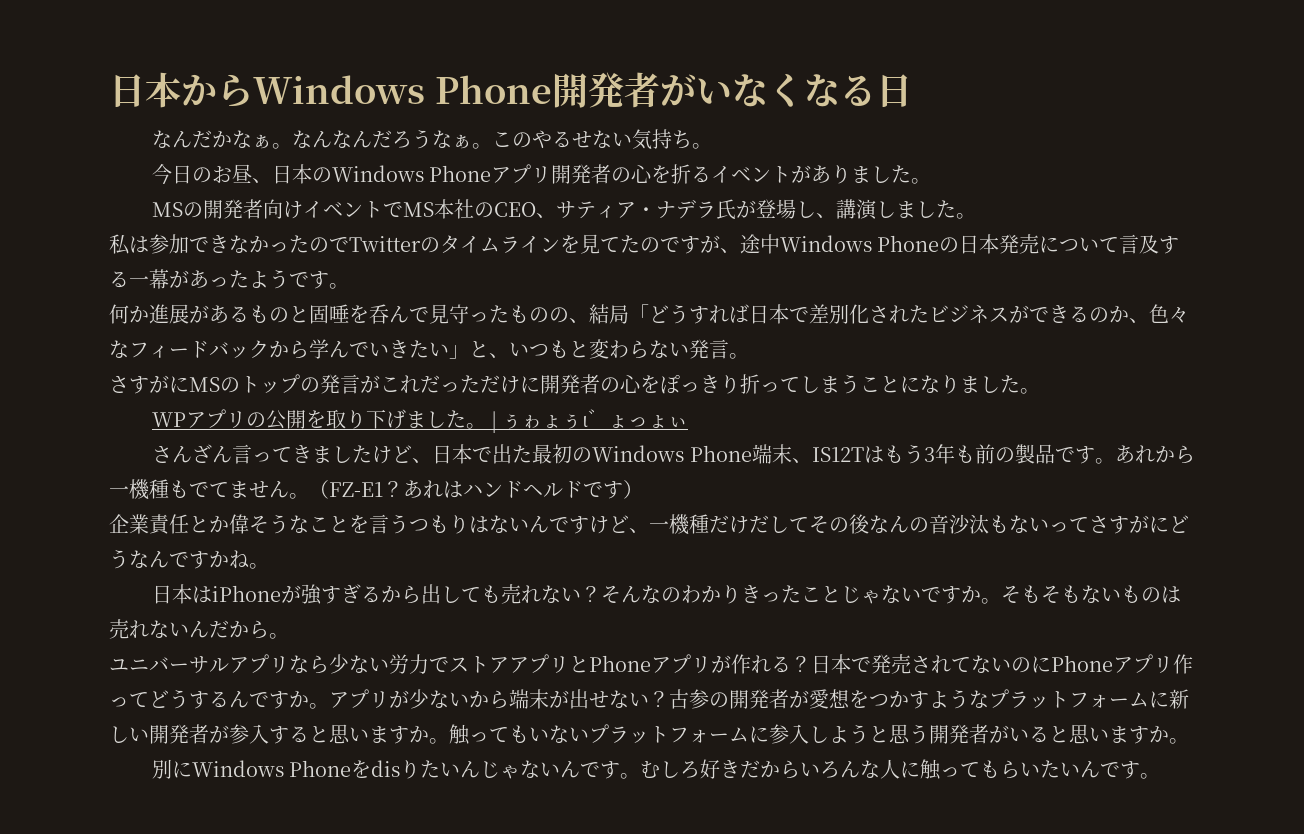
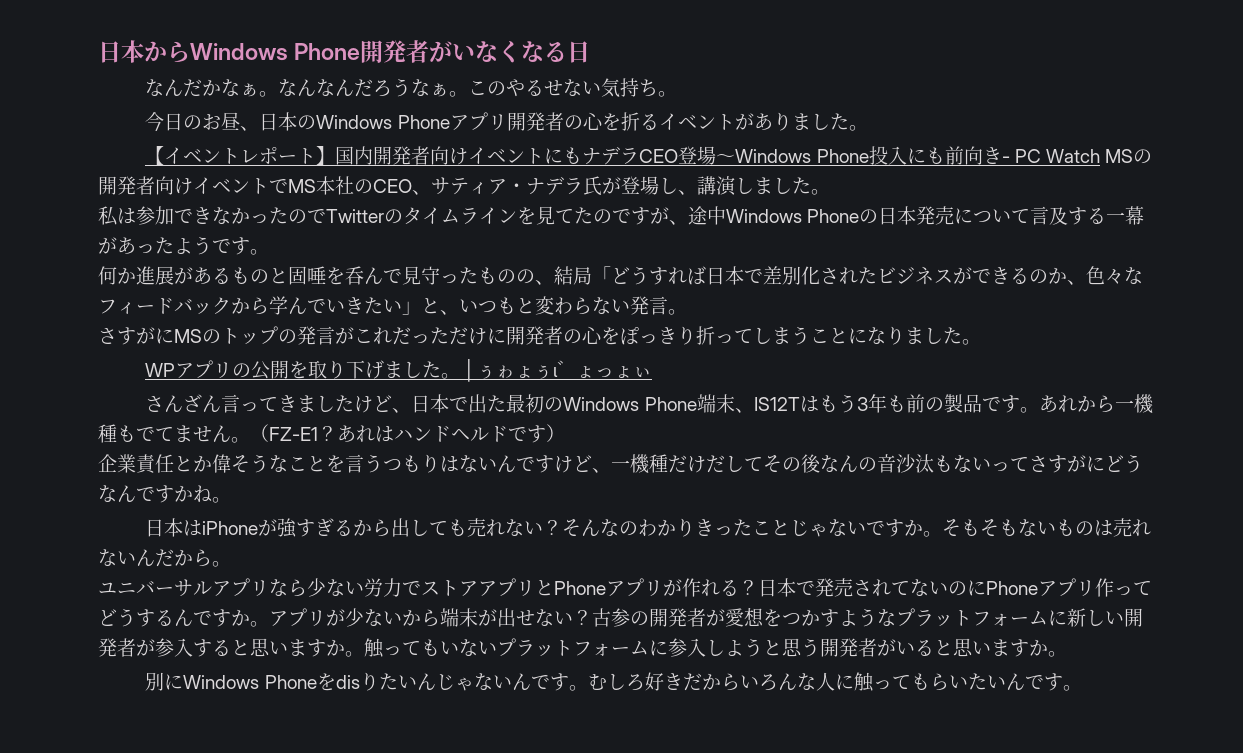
- MSの開発者向けイベントでMS本社のCEO、サティア・ナデラ氏が登場し、講演しました。
+ 【イベントレポート】国内開発者向けイベントにもナデラCEO登場〜Windows Phone投入にも前向き- PC Watch MSの開発者向けイベントでMS本社のCEO、サティア・ナデラ氏が登場し、講演しました。

